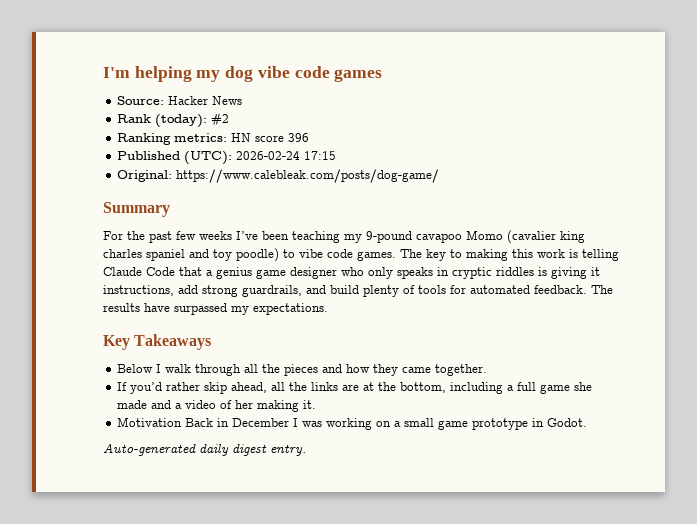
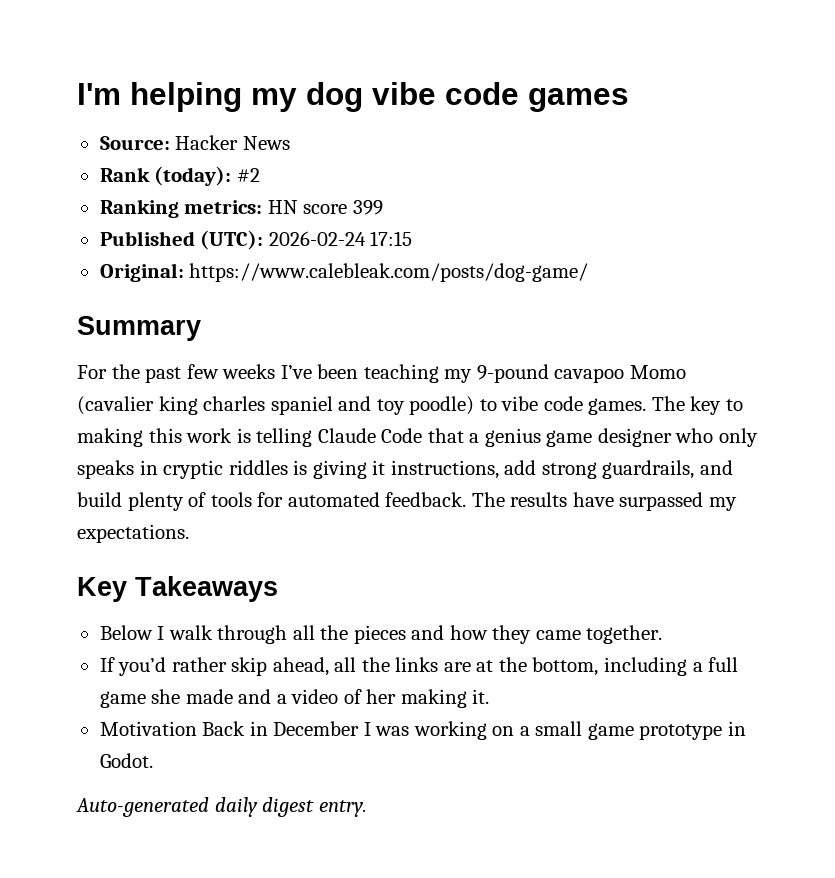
- Ranking metrics: HN score 396
+ Ranking metrics: HN score 399

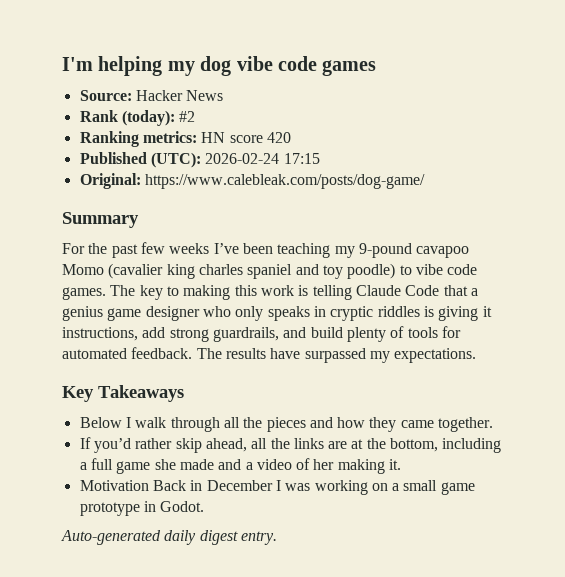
- Ranking metrics: HN score 399
+ Ranking metrics: HN score 420

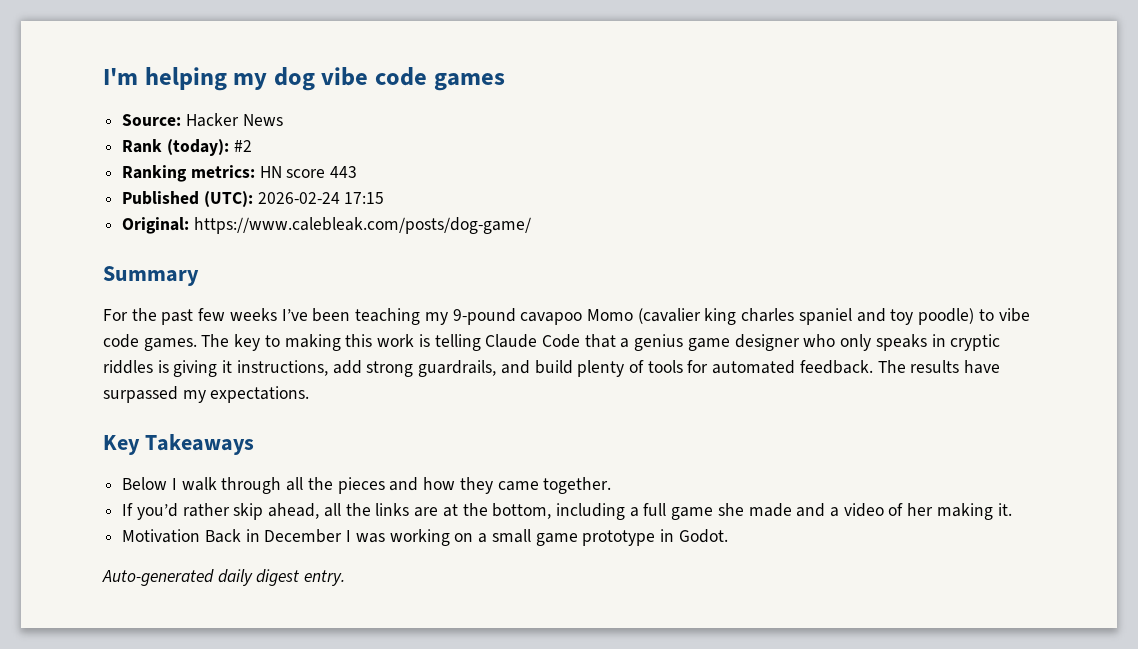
- Ranking metrics: HN score 420
+ Ranking metrics: HN score 443

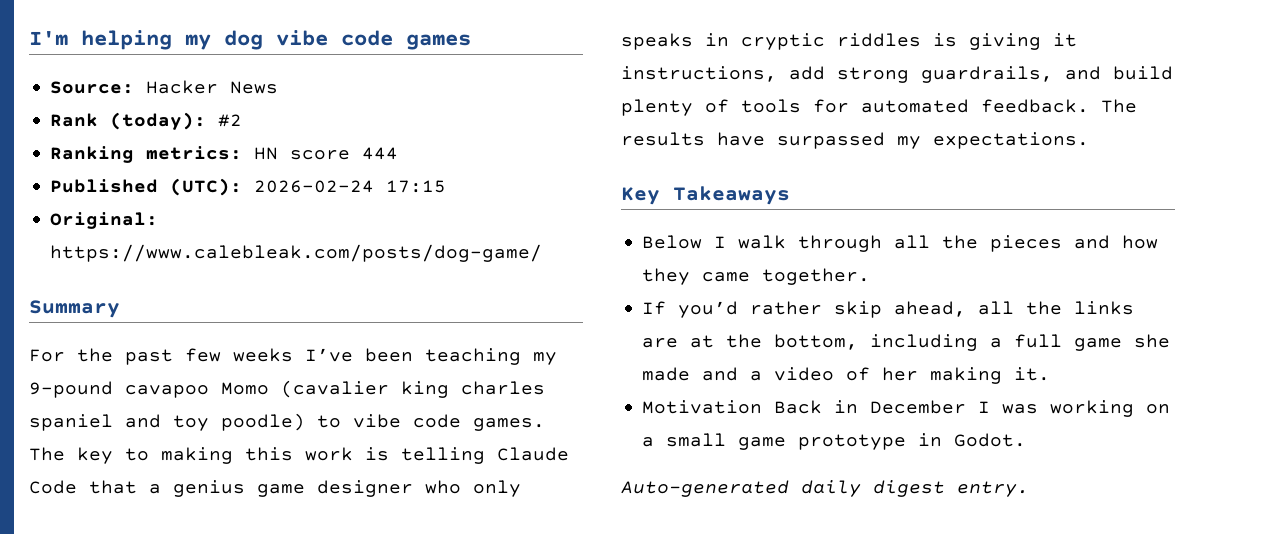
- Ranking metrics: HN score 443
+ Ranking metrics: HN score 444

